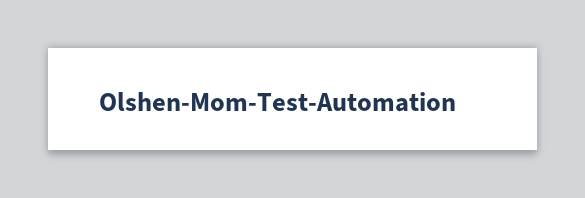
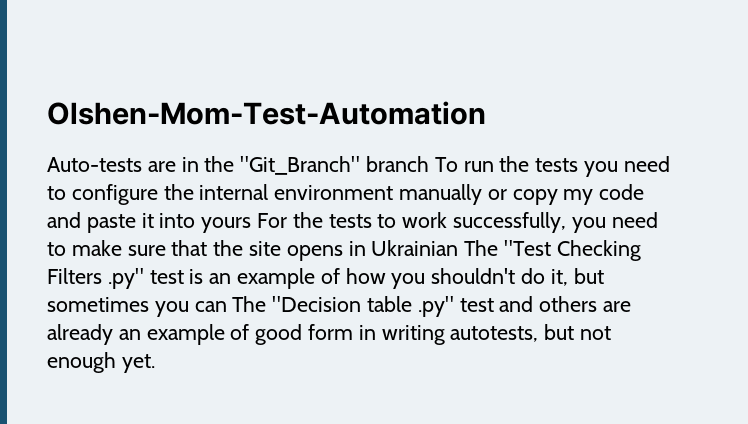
+ Auto-tests are in the "Git_Branch" branch To run the tests you need to configure the internal environment manually or copy my code and paste it into yours For the tests to work successfully, you need to make sure that the site opens in Ukrainian The "Test Checking Filters .py" test is an example of how you shouldn't do it, but sometimes you can The "Decision table .py" test and others are already an example of good form in writing autotests, but not enough yet.

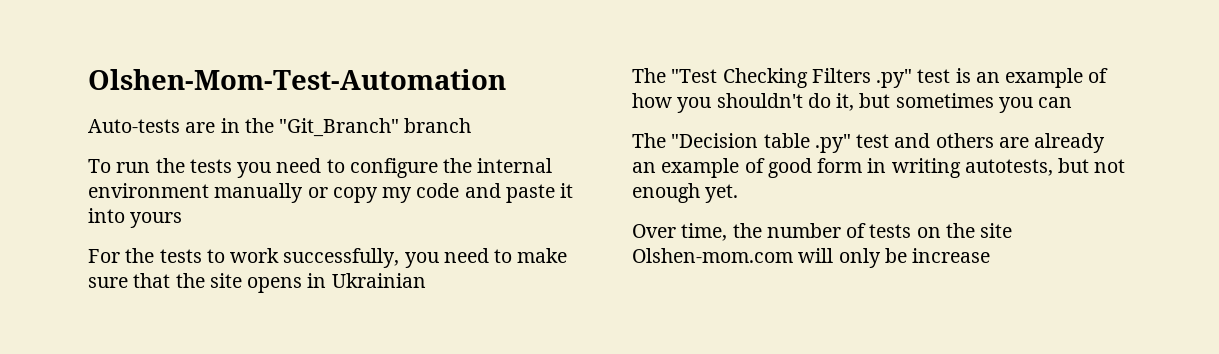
- Auto-tests are in the "Git_Branch" branch To run the tests you need to configure the internal environment manually or copy my code and paste it into yours For the tests to work successfully, you need to make sure that the site opens in Ukrainian The "Test Checking Filters .py" test is an example of how you shouldn't do it, but sometimes you can The "Decision table .py" test and others are already an example of good form in writing autotests, but not enough yet.
+ Auto-tests are in the "Git_Branch" branch
+ To run the tests you need to configure the internal environment manually or copy my code and paste it into yours
+ For the tests to work successfully, you need to make sure that the site opens in Ukrainian
+ The "Test Checking Filters .py" test is an example of how you shouldn't do it, but sometimes you can
+ The "Decision table .py" test and others are already an example of good form in writing autotests, but not enough yet.
+ Over time, the number of tests on the site Olshen-mom.com will only be increase

